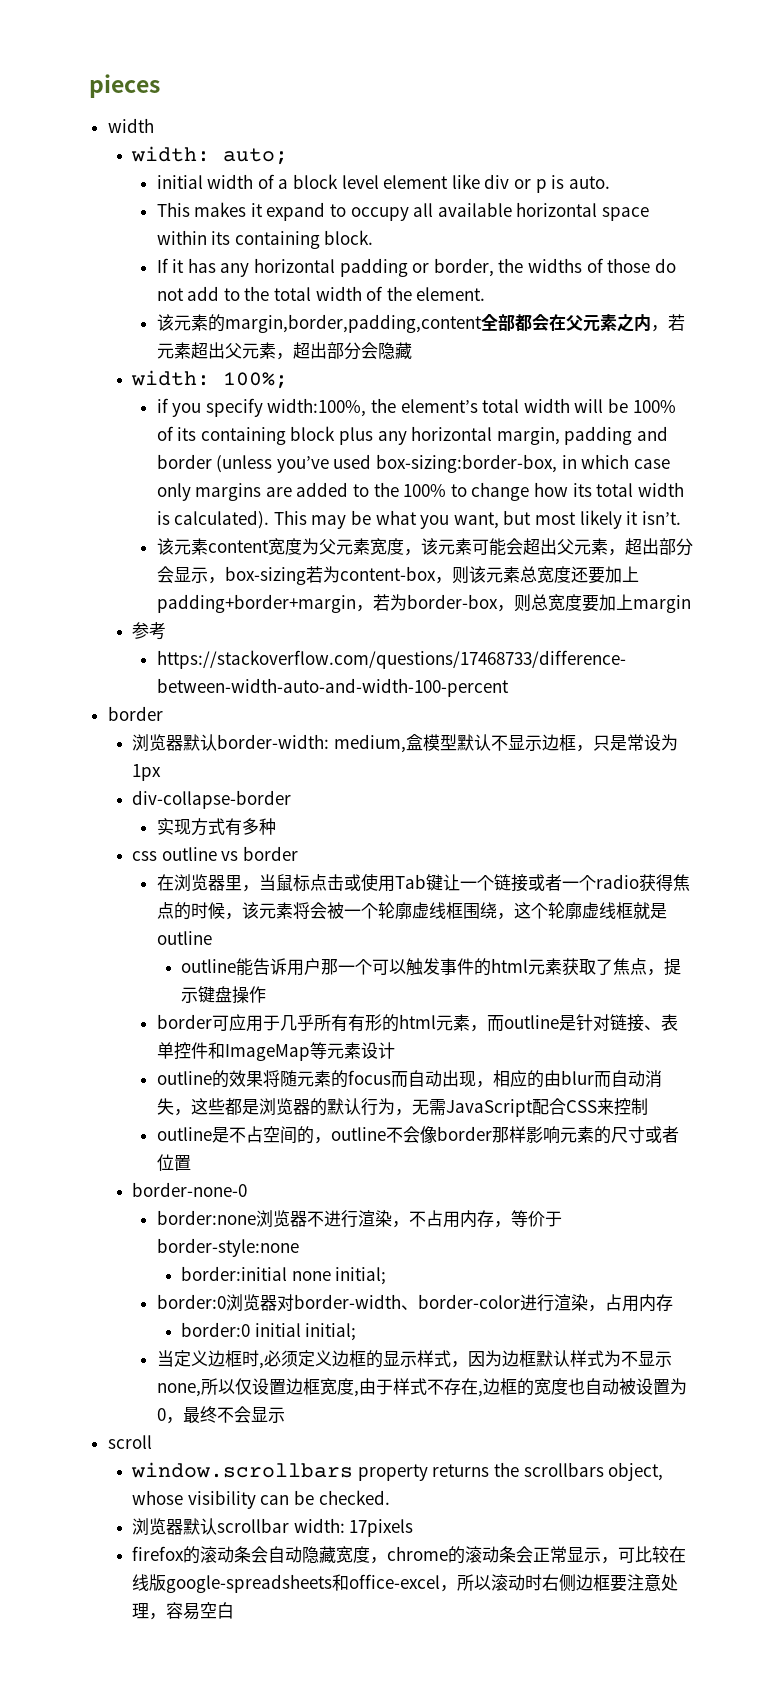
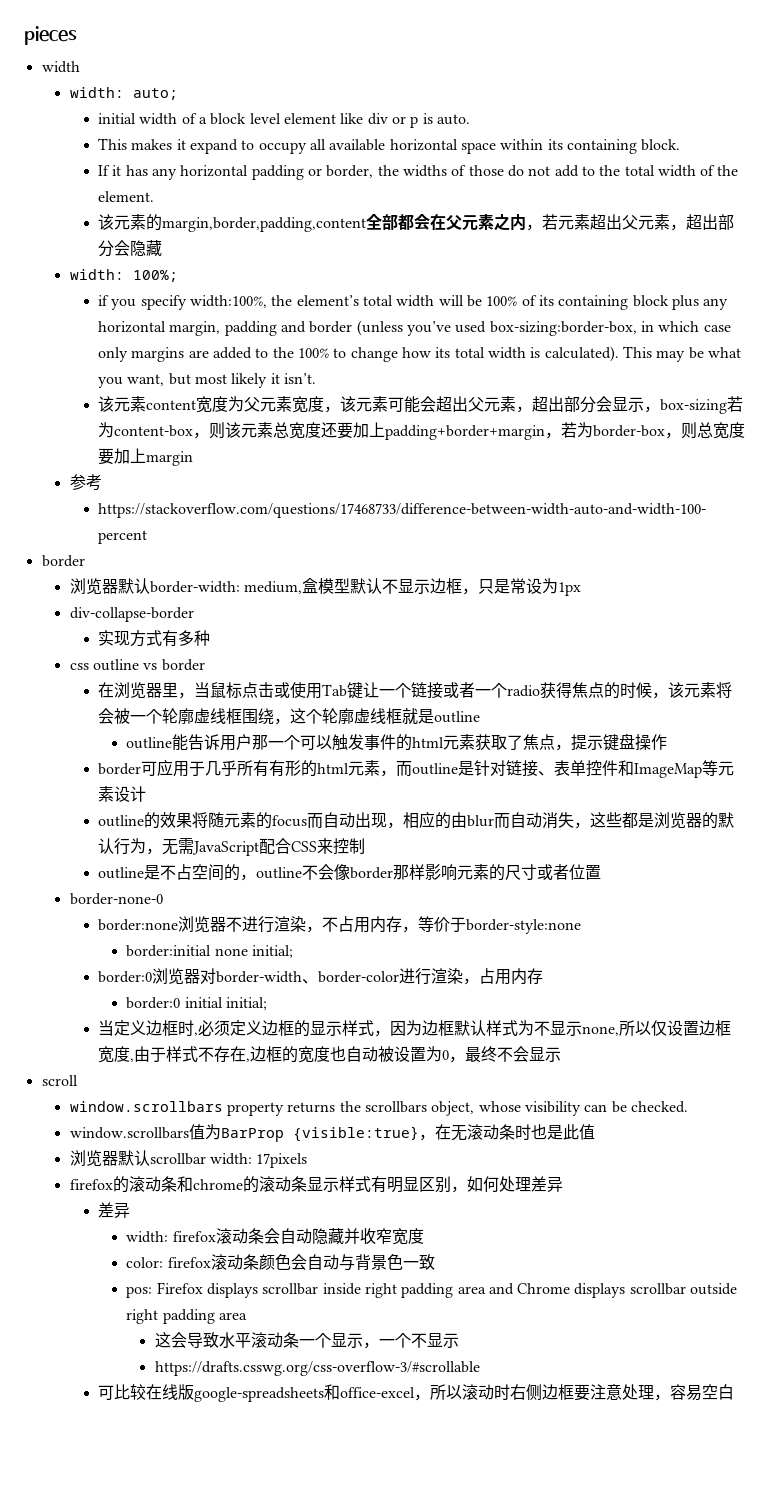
+ window.scrollbars值为BarProp {visible:true}，在无滚动条时也是此值
- firefox的滚动条会自动隐藏宽度，chrome的滚动条会正常显示，可比较在线版google-spreadsheets和office-excel，所以滚动时右侧边框要注意处理，容易空白
+ firefox的滚动条和chrome的滚动条显示样式有明显区别，如何处理差异
+ 差异
+ width: firefox滚动条会自动隐藏并收窄宽度
+ color: firefox滚动条颜色会自动与背景色一致
+ pos: Firefox displays scrollbar inside right padding area and Chrome displays scrollbar outside right padding area
+ 这会导致水平滚动条一个显示，一个不显示
+ https://drafts.csswg.org/css-overflow-3/#scrollable
+ 可比较在线版google-spreadsheets和office-excel，所以滚动时右侧边框要注意处理，容易空白

